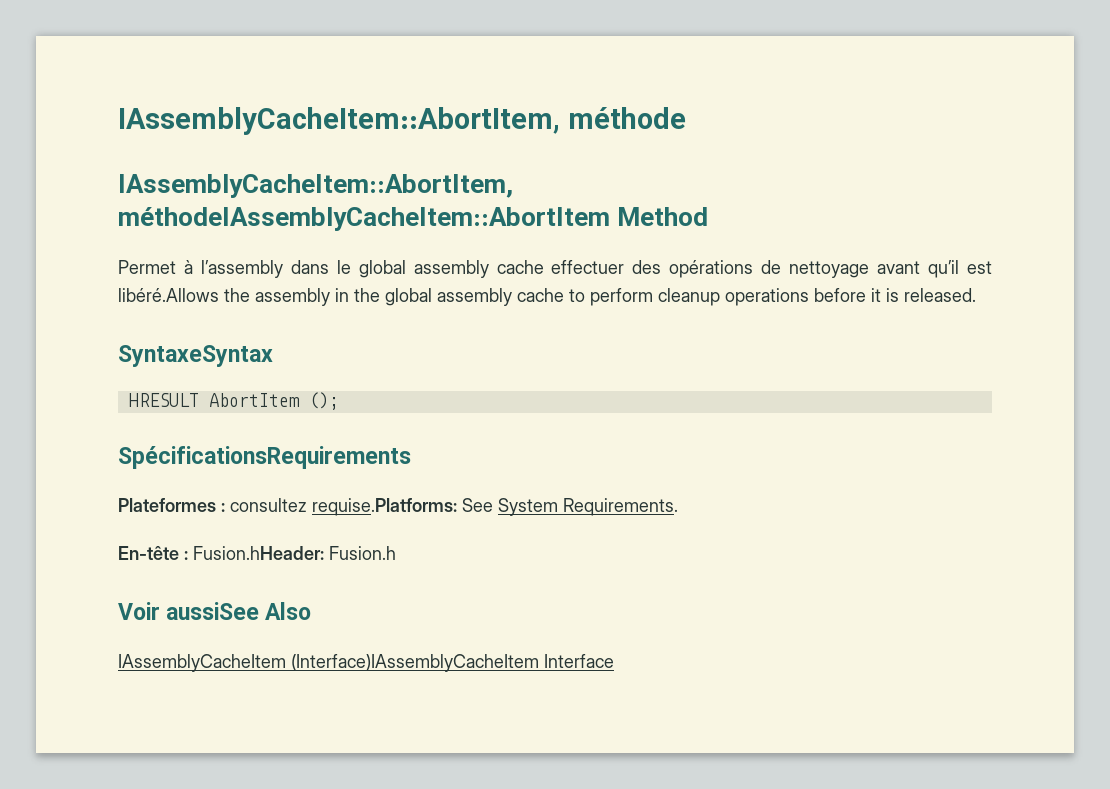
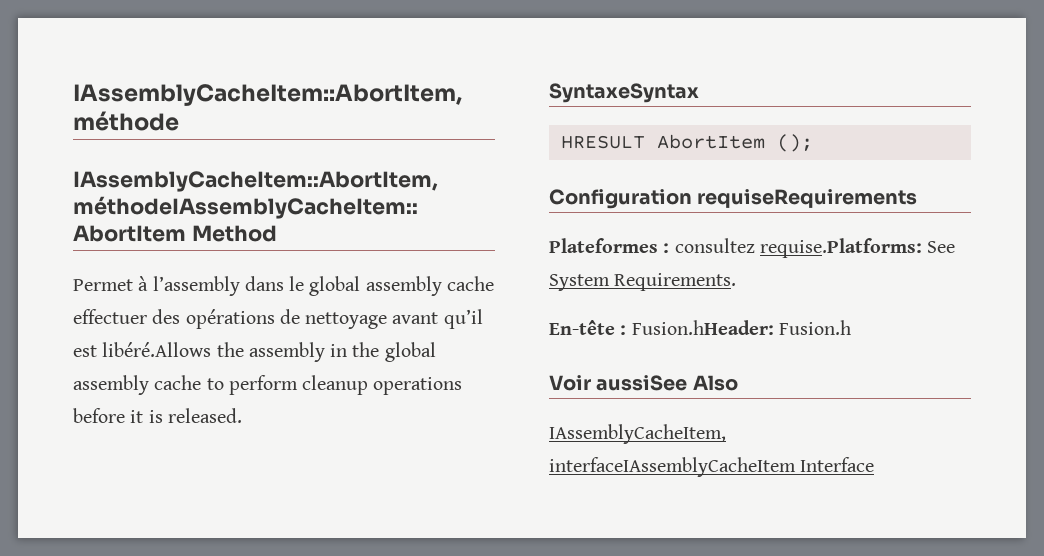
- SpécificationsRequirements
+ Configuration requiseRequirements
- IAssemblyCacheItem (Interface)IAssemblyCacheItem Interface
+ IAssemblyCacheItem, interfaceIAssemblyCacheItem Interface

